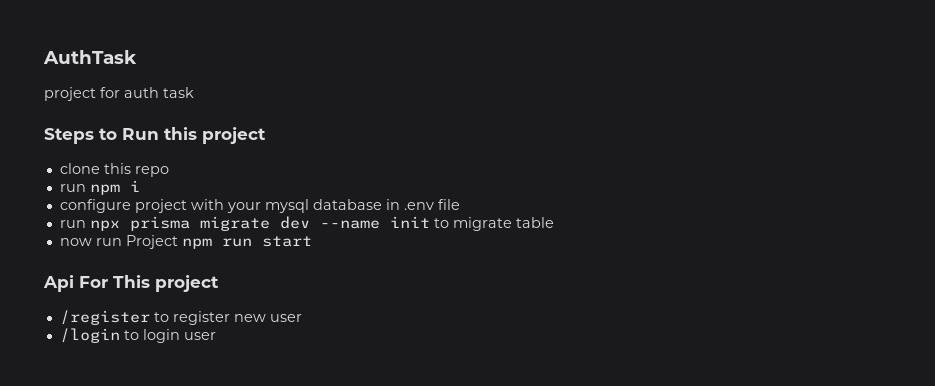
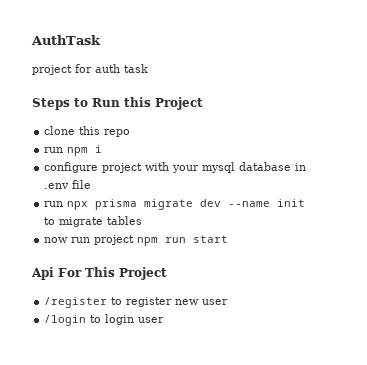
- Steps to Run this project
+ Steps to Run this Project
- run npx prisma migrate dev --name init to migrate table
+ run npx prisma migrate dev --name init to migrate tables
- now run Project npm run start
+ now run project npm run start
- Api For This project
+ Api For This Project

